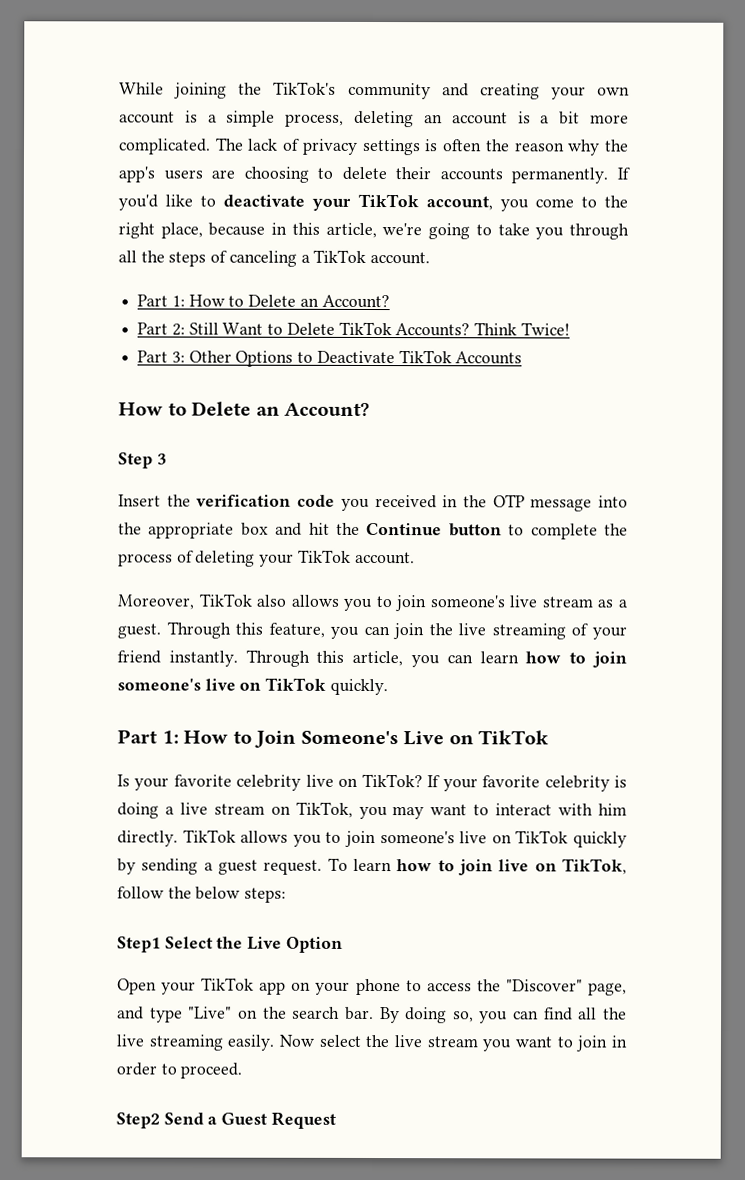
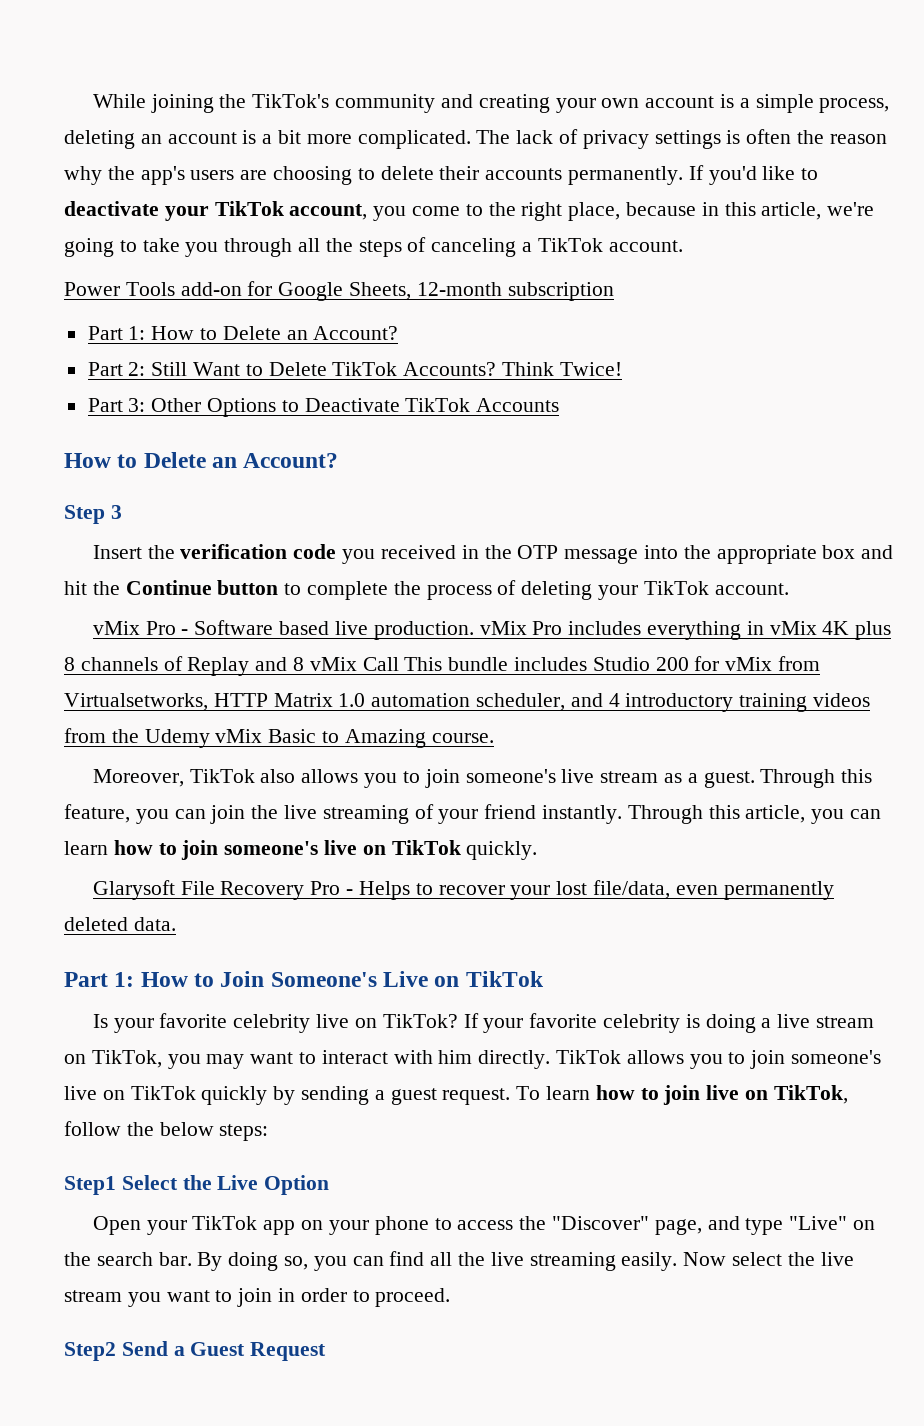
+ Power Tools add-on for Google Sheets, 12-month subscription
+ vMix Pro - Software based live production. vMix Pro includes everything in vMix 4K plus 8 channels of Replay and 8 vMix Call This bundle includes Studio 200 for vMix from Virtualsetworks, HTTP Matrix 1.0 automation scheduler, and 4 introductory training videos from the Udemy vMix Basic to Amazing course.
+ Glarysoft File Recovery Pro - Helps to recover your lost file/data, even permanently deleted data.

